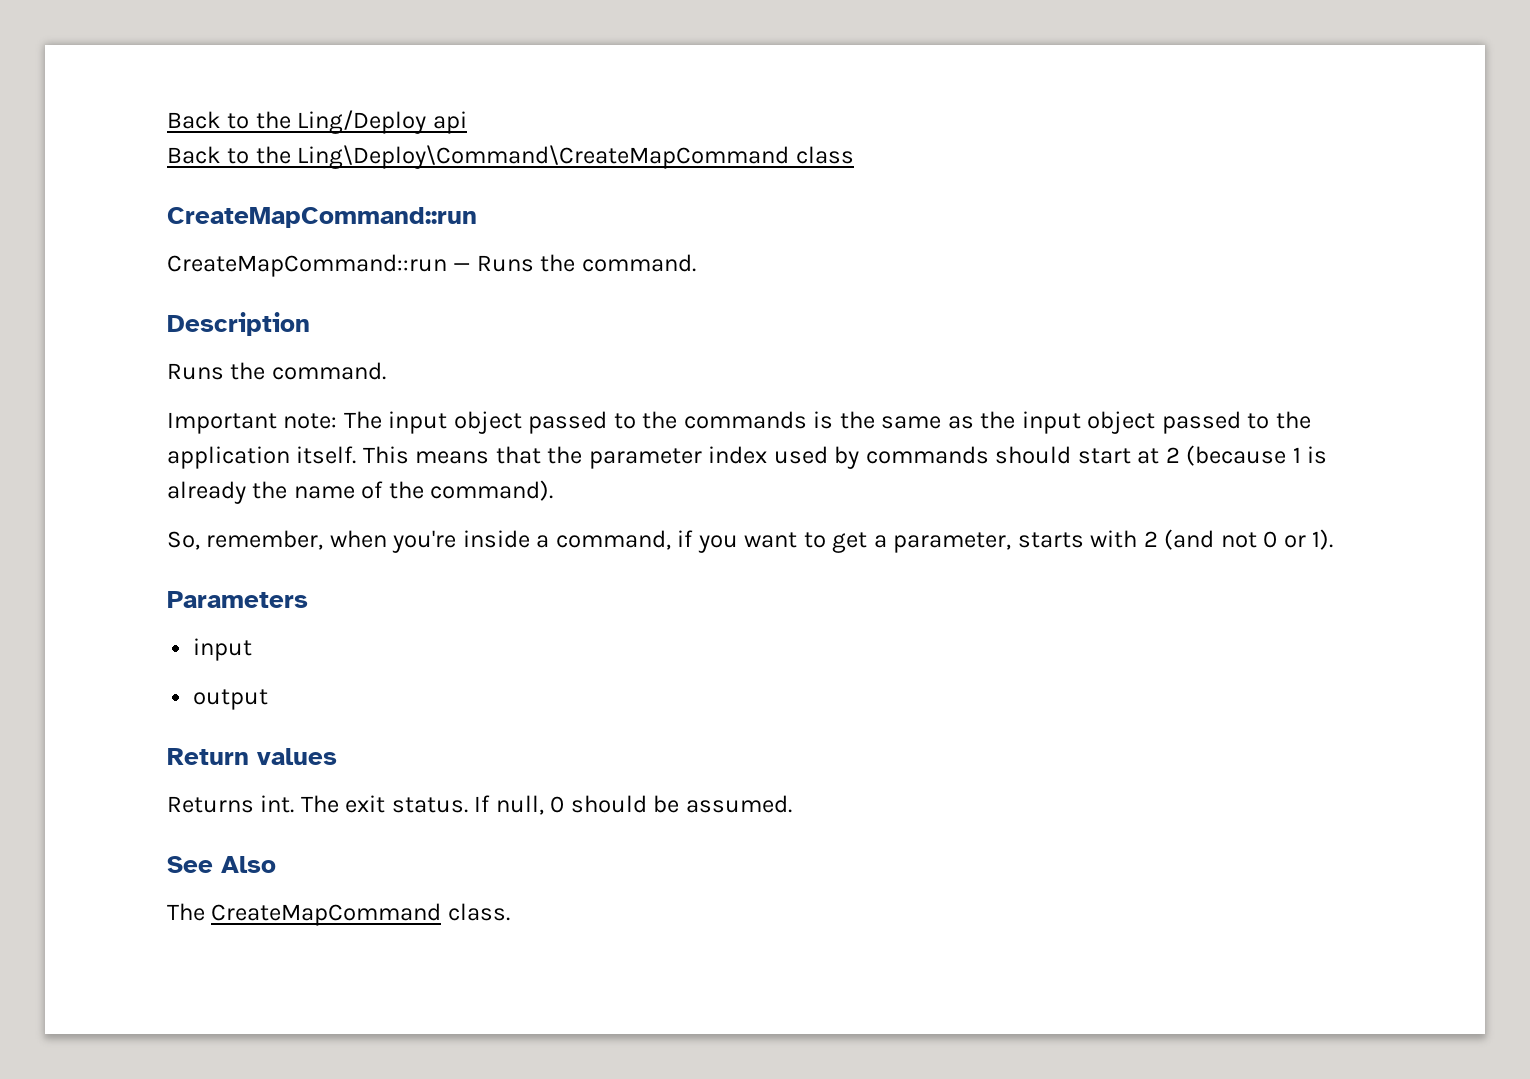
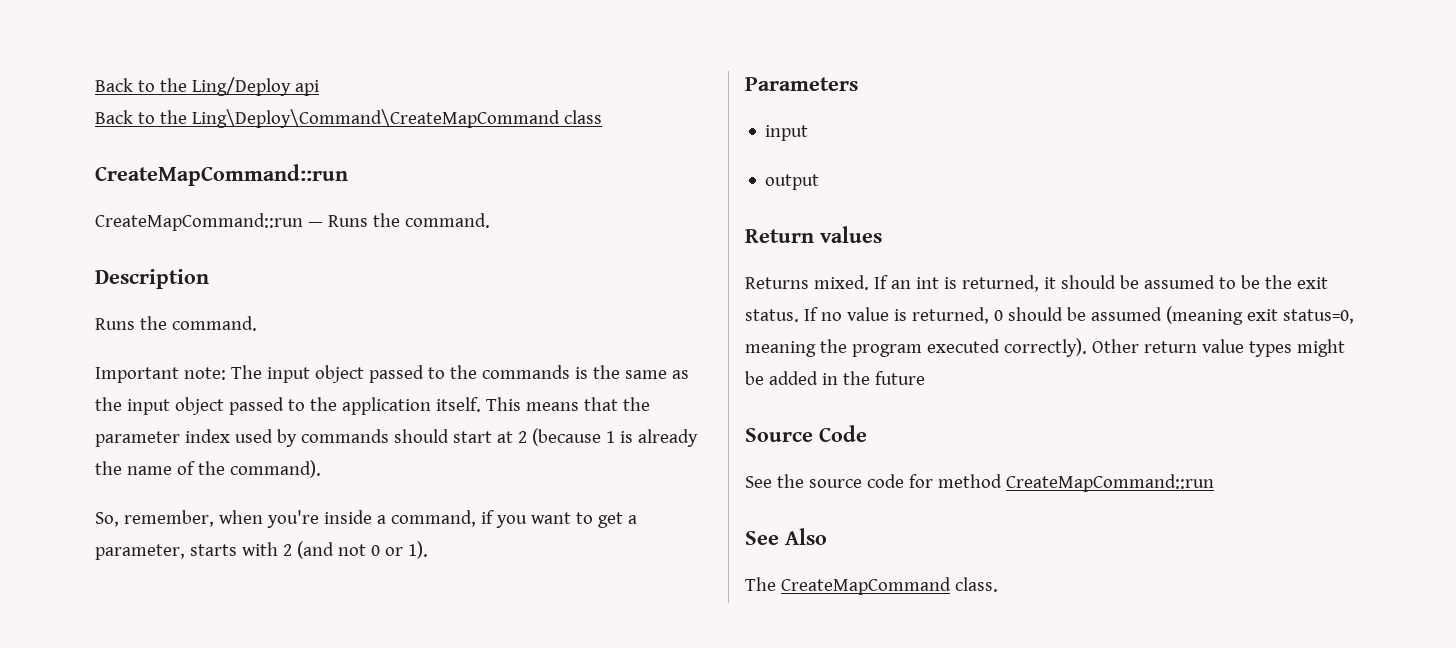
- Returns int. The exit status. If null, 0 should be assumed.
+ Returns mixed. If an int is returned, it should be assumed to be the exit status. If no value is returned, 0 should be assumed (meaning exit status=0, meaning the program executed correctly). Other return value types might be added in the future
+ Source Code
+ See the source code for method CreateMapCommand::run

